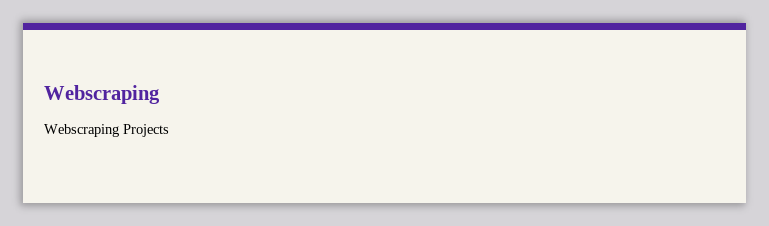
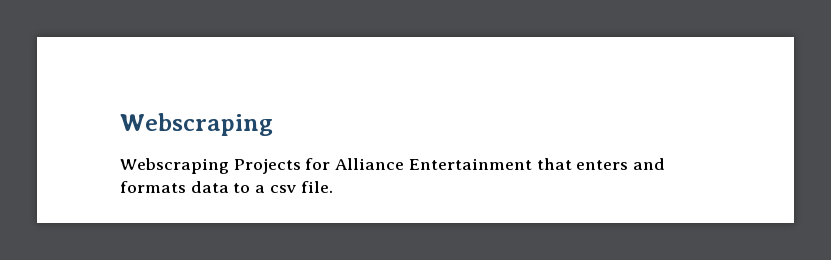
- Webscraping Projects
+ Webscraping Projects for Alliance Entertainment that enters and formats data to a csv file.

